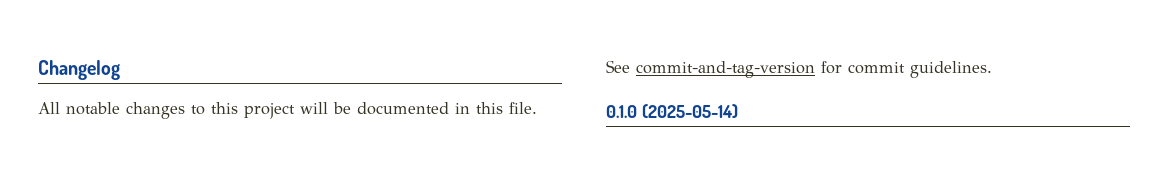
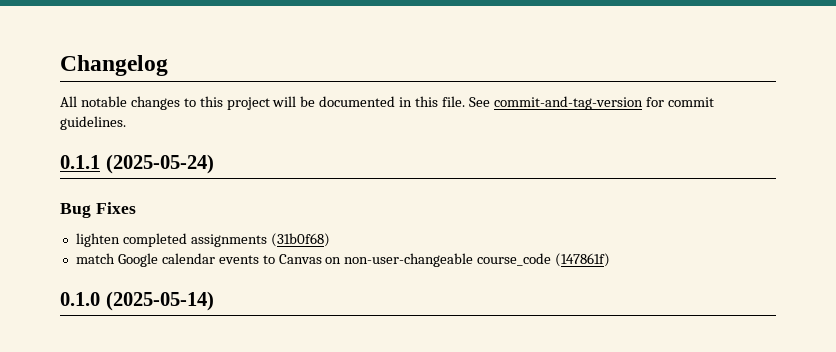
+ 0.1.1 (2025-05-24)
+ Bug Fixes
+ lighten completed assignments (31b0f68)
+ match Google calendar events to Canvas on non-user-changeable course_code (147861f)

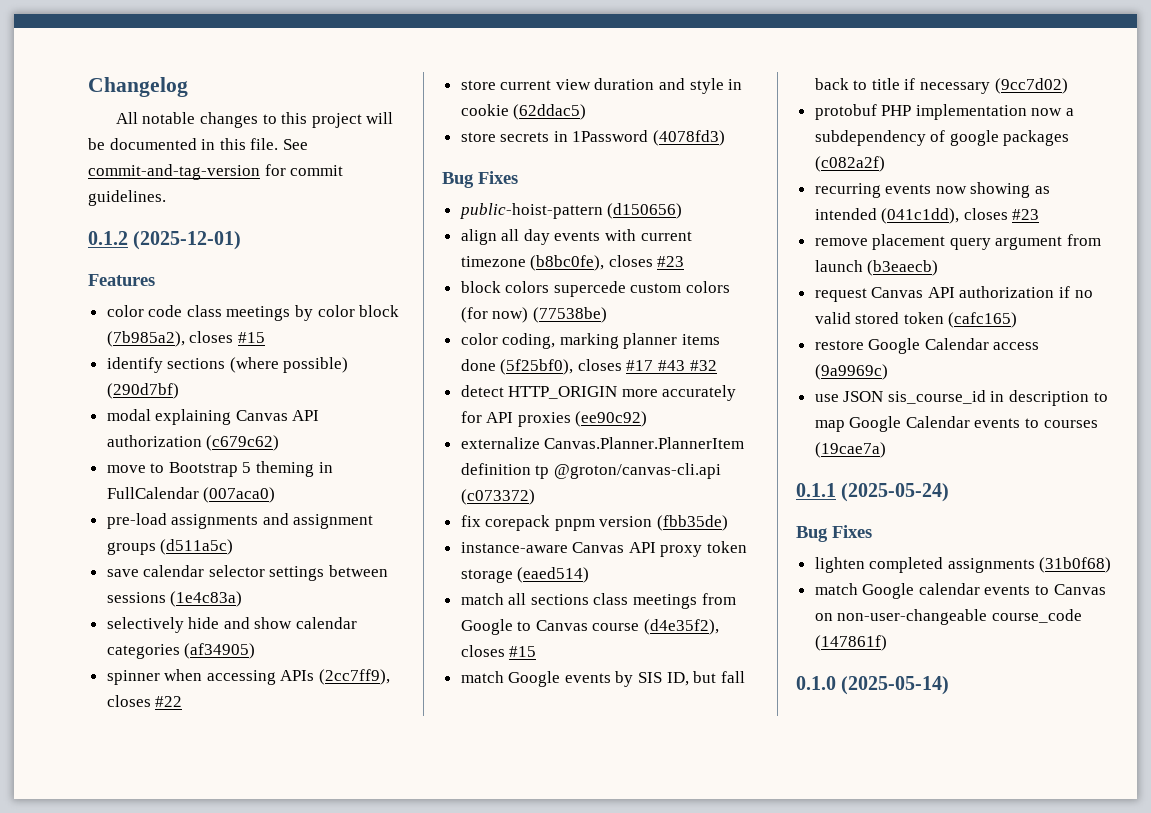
+ 0.1.2 (2025-12-01)
+ Features
+ color code class meetings by color block (7b985a2), closes #15
+ identify sections (where possible) (290d7bf)
+ modal explaining Canvas API authorization (c679c62)
+ move to Bootstrap 5 theming in FullCalendar (007aca0)
+ pre-load assignments and assignment groups (d511a5c)
+ save calendar selector settings between sessions (1e4c83a)
+ selectively hide and show calendar categories (af34905)
+ spinner when accessing APIs (2cc7ff9), closes #22
+ store current view duration and style in cookie (62ddac5)
+ store secrets in 1Password (4078fd3)
+ Bug Fixes
+ public-hoist-pattern (d150656)
+ align all day events with current timezone (b8bc0fe), closes #23
+ block colors supercede custom colors (for now) (77538be)
+ color coding, marking planner items done (5f25bf0), closes #17 #43 #32
+ detect HTTP_ORIGIN more accurately for API proxies (ee90c92)
+ externalize Canvas.Planner.PlannerItem definition tp @groton/canvas-cli.api (c073372)
+ fix corepack pnpm version (fbb35de)
+ instance-aware Canvas API proxy token storage (eaed514)
+ match all sections class meetings from Google to Canvas course (d4e35f2), closes #15
+ match Google events by SIS ID, but fall back to title if necessary (9cc7d02)
+ protobuf PHP implementation now a subdependency of google packages (c082a2f)
+ recurring events now showing as intended (041c1dd), closes #23
+ remove placement query argument from launch (b3eaecb)
+ request Canvas API authorization if no valid stored token (cafc165)
+ restore Google Calendar access (9a9969c)
+ use JSON sis_course_id in description to map Google Calendar events to courses (19cae7a)

